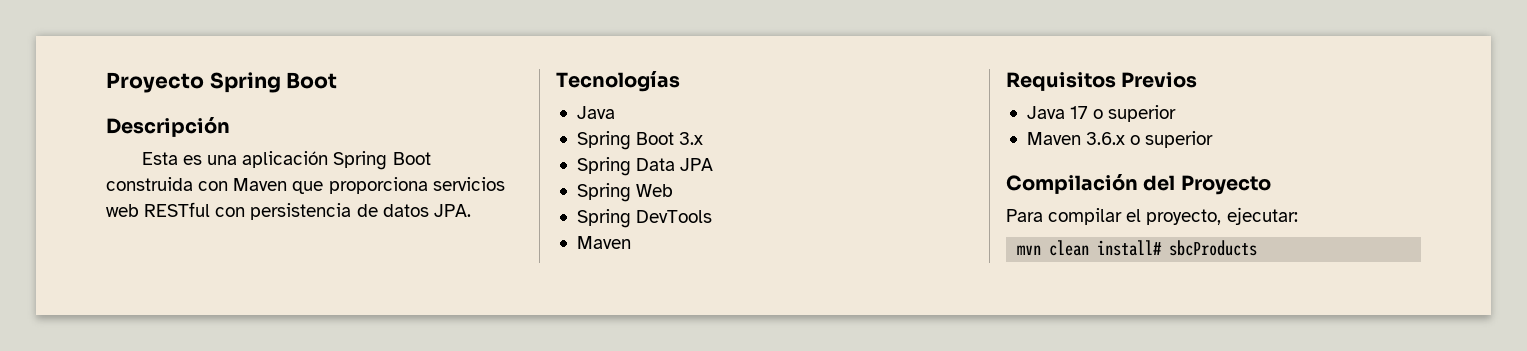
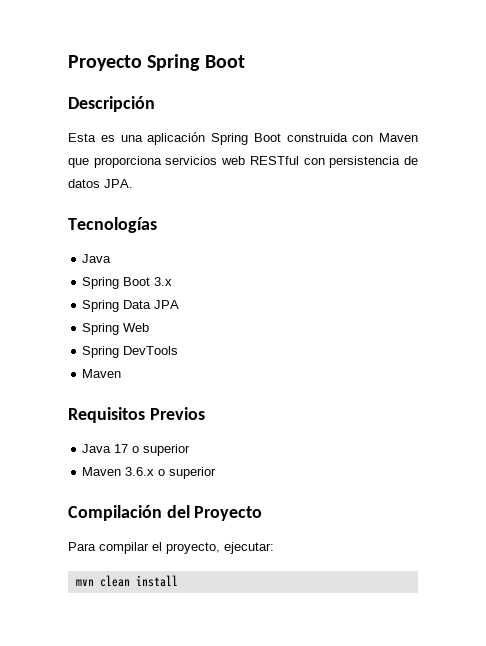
- mvn clean install# sbcProducts
+ mvn clean install

